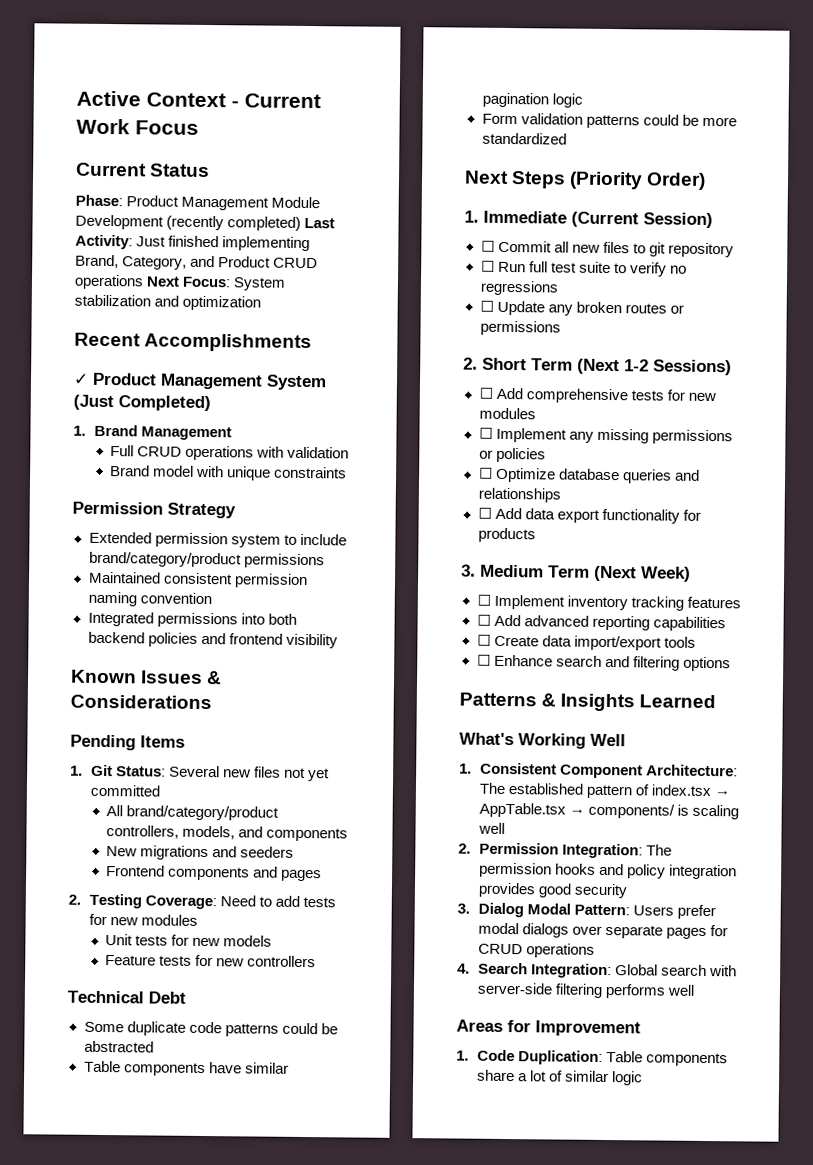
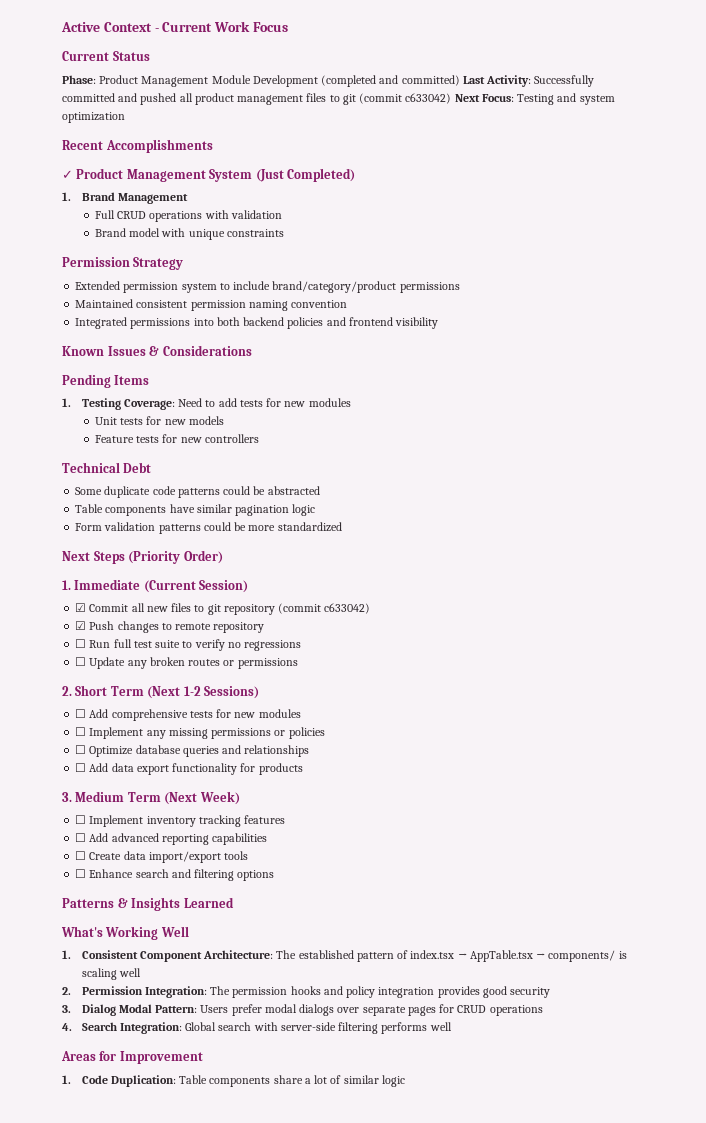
- Phase: Product Management Module Development (recently completed) Last Activity: Just finished implementing Brand, Category, and Product CRUD operations Next Focus: System stabilization and optimization
+ Phase: Product Management Module Development (completed and committed) Last Activity: Successfully committed and pushed all product management files to git (commit c633042) Next Focus: Testing and system optimization
- 1. Git Status: Several new files not yet committed
- All brand/category/product controllers, models, and components
- New migrations and seeders
- Frontend components and pages
- 2. Testing Coverage: Need to add tests for new modules
+ 1. Testing Coverage: Need to add tests for new modules
- ☐ Commit all new files to git repository
+ ☑ Commit all new files to git repository (commit c633042)
+ ☑ Push changes to remote repository

